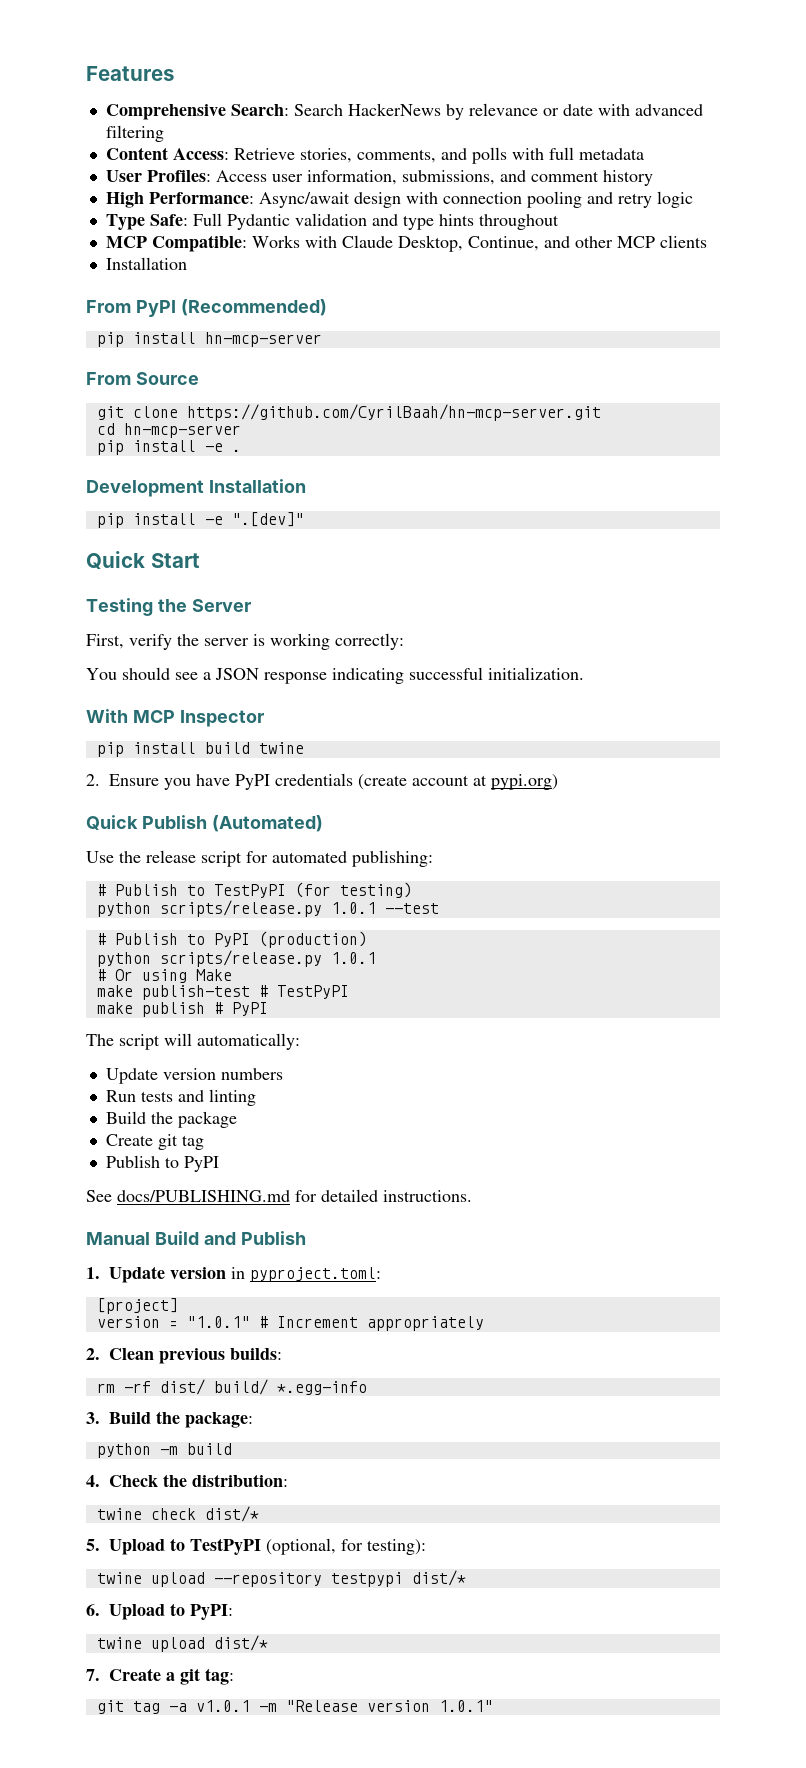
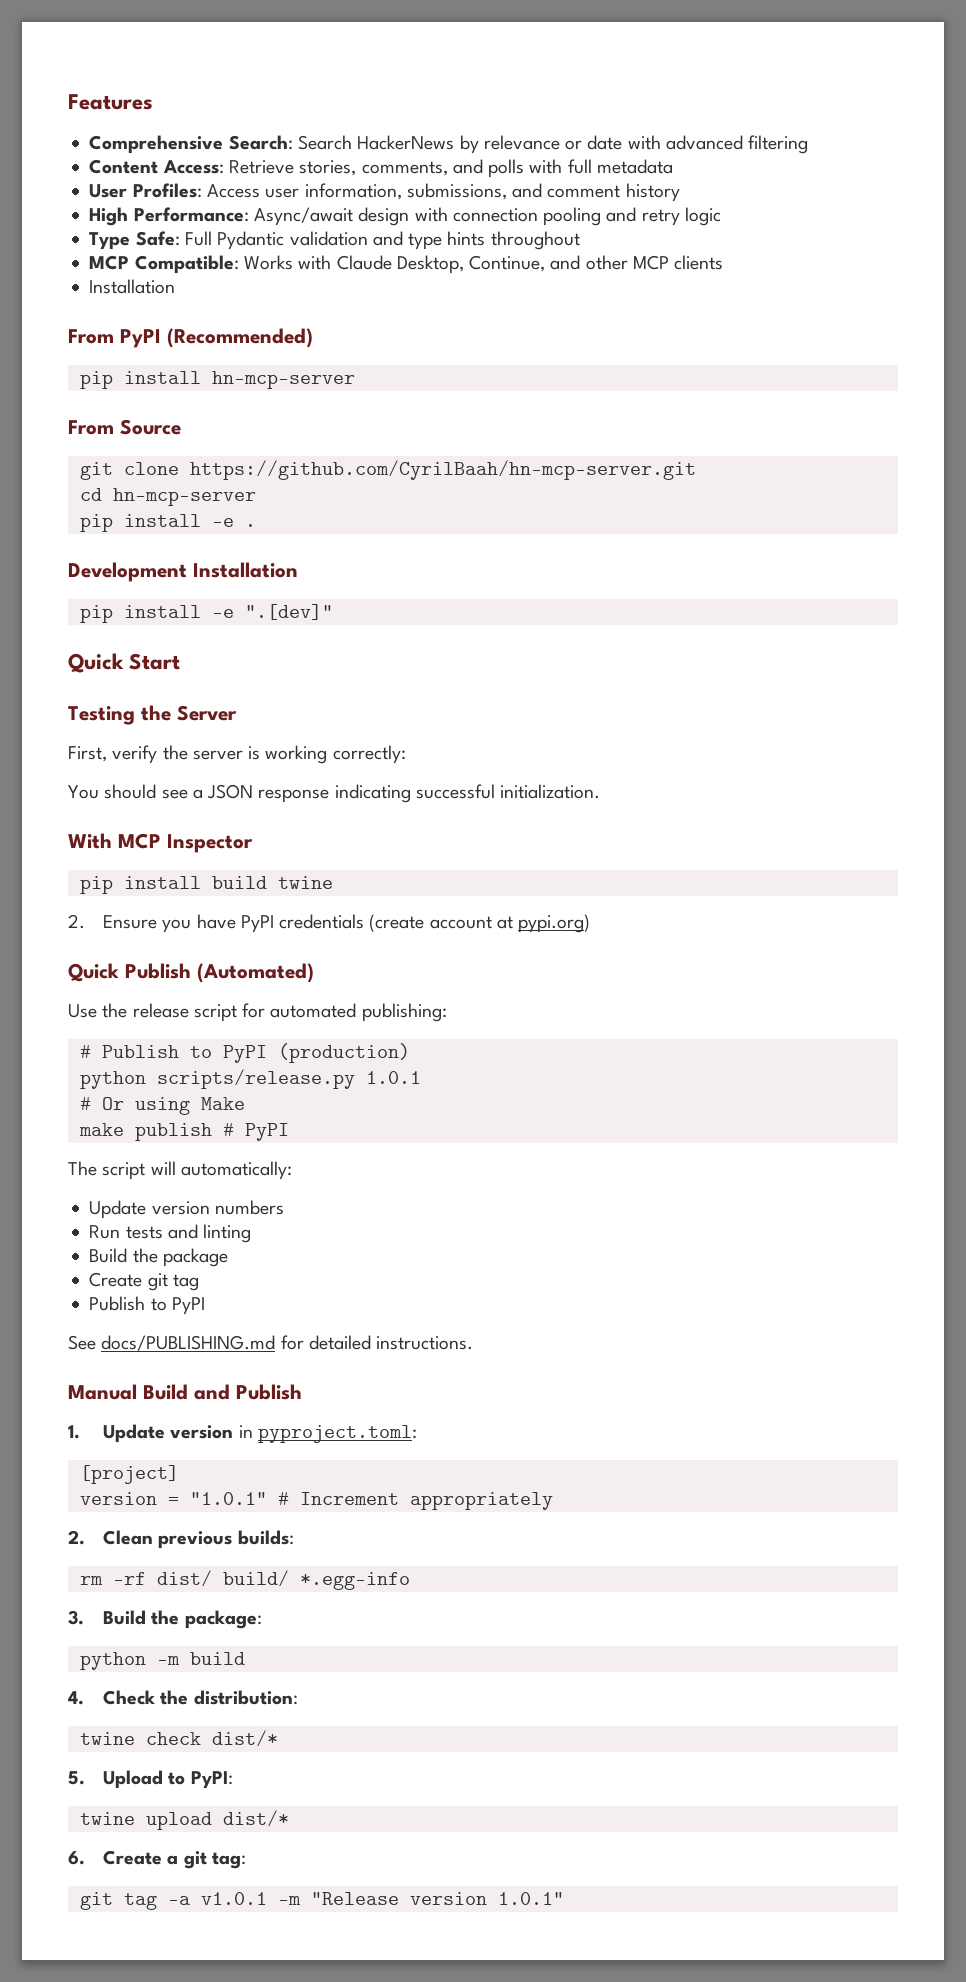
- # Publish to TestPyPI (for testing)
- python scripts/release.py 1.0.1 --test
- make publish-test # TestPyPI
- 5. Upload to TestPyPI (optional, for testing):
- twine upload --repository testpypi dist/*
- 6. Upload to PyPI:
+ 5. Upload to PyPI:
- 7. Create a git tag:
+ 6. Create a git tag:

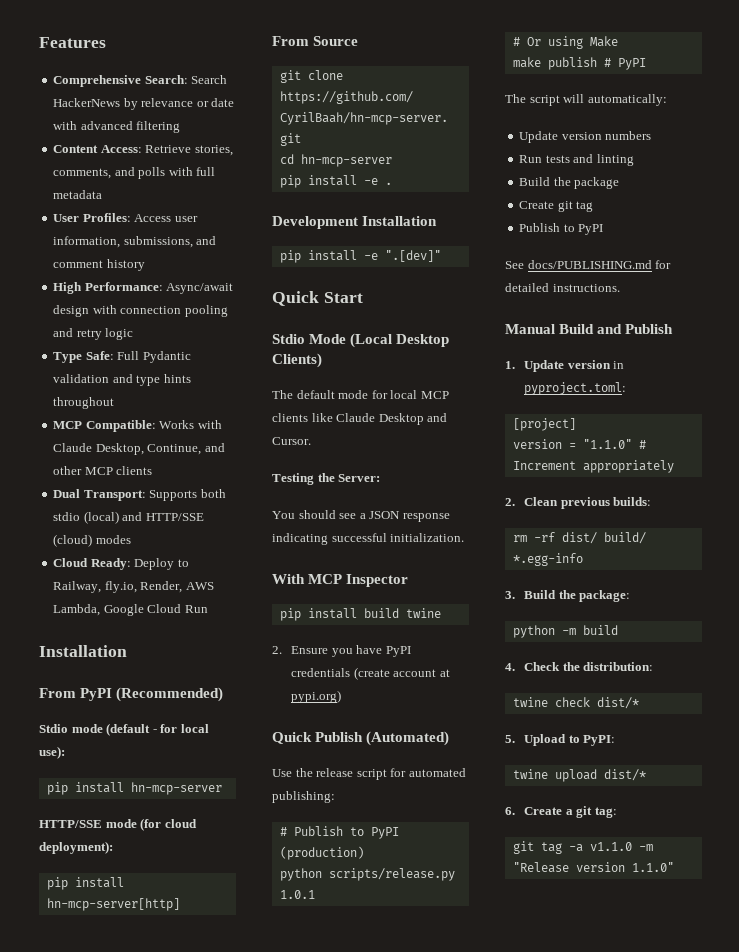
  MCP Compatible: Works with Claude Desktop, Continue, and other MCP clients
+ Dual Transport: Supports both stdio (local) and HTTP/SSE (cloud) modes
+ Cloud Ready: Deploy to Railway, fly.io, Render, AWS Lambda, Google Cloud Run
  Installation
  From PyPI (Recommended)
+ Stdio mode (default - for local use):
  pip install hn-mcp-server
+ HTTP/SSE mode (for cloud deployment):
+ pip install hn-mcp-server[http]
- Testing the Server
- First, verify the server is working correctly:
+ Stdio Mode (Local Desktop Clients)
+ The default mode for local MCP clients like Claude Desktop and Cursor.
+ Testing the Server:
- version = "1.0.1" # Increment appropriately
+ version = "1.1.0" # Increment appropriately
- git tag -a v1.0.1 -m "Release version 1.0.1"
+ git tag -a v1.1.0 -m "Release version 1.1.0"

